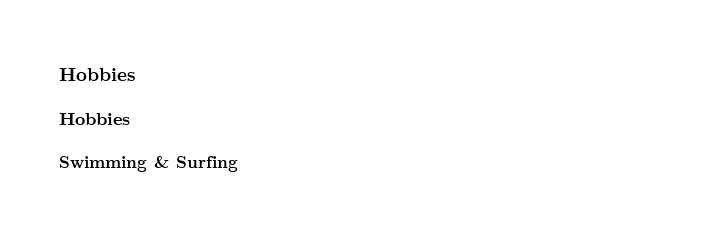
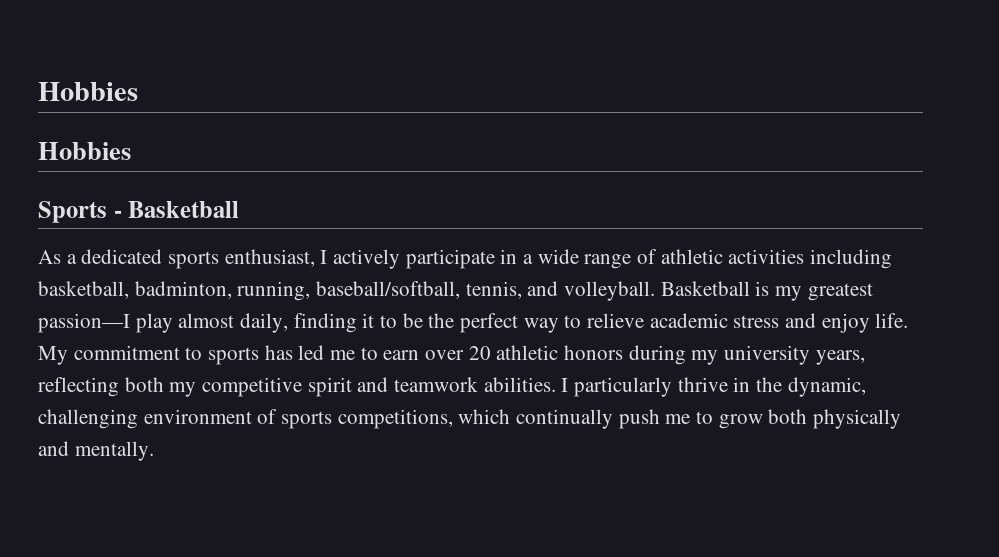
- Swimming & Surfing
+ Sports - Basketball
+ As a dedicated sports enthusiast, I actively participate in a wide range of athletic activities including basketball, badminton, running, baseball/softball, tennis, and volleyball. Basketball is my greatest passion—I play almost daily, finding it to be the perfect way to relieve academic stress and enjoy life. My commitment to sports has led me to earn over 20 athletic honors during my university years, reflecting both my competitive spirit and teamwork abilities. I particularly thrive in the dynamic, challenging environment of sports competitions, which continually push me to grow both physically and mentally.

